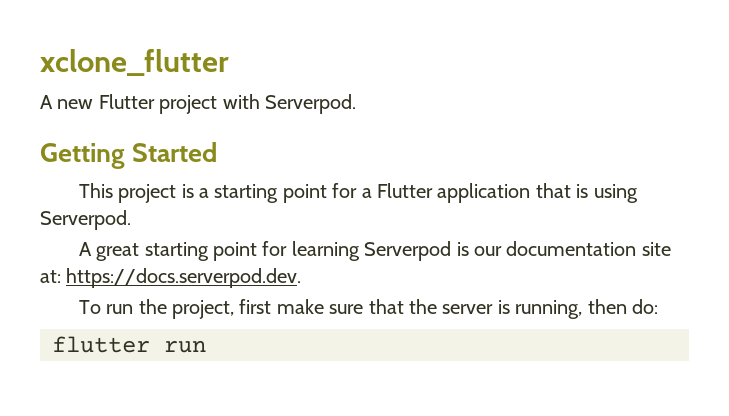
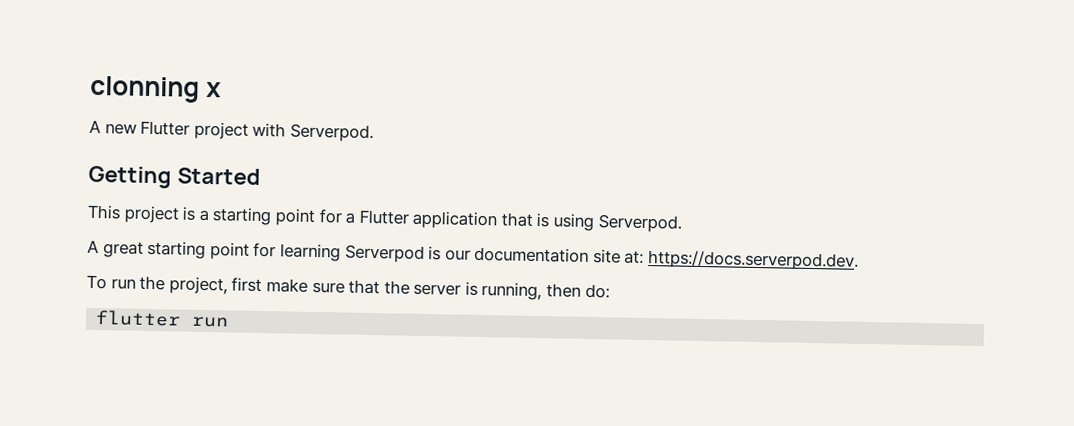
- xclone_flutter
+ clonning x

